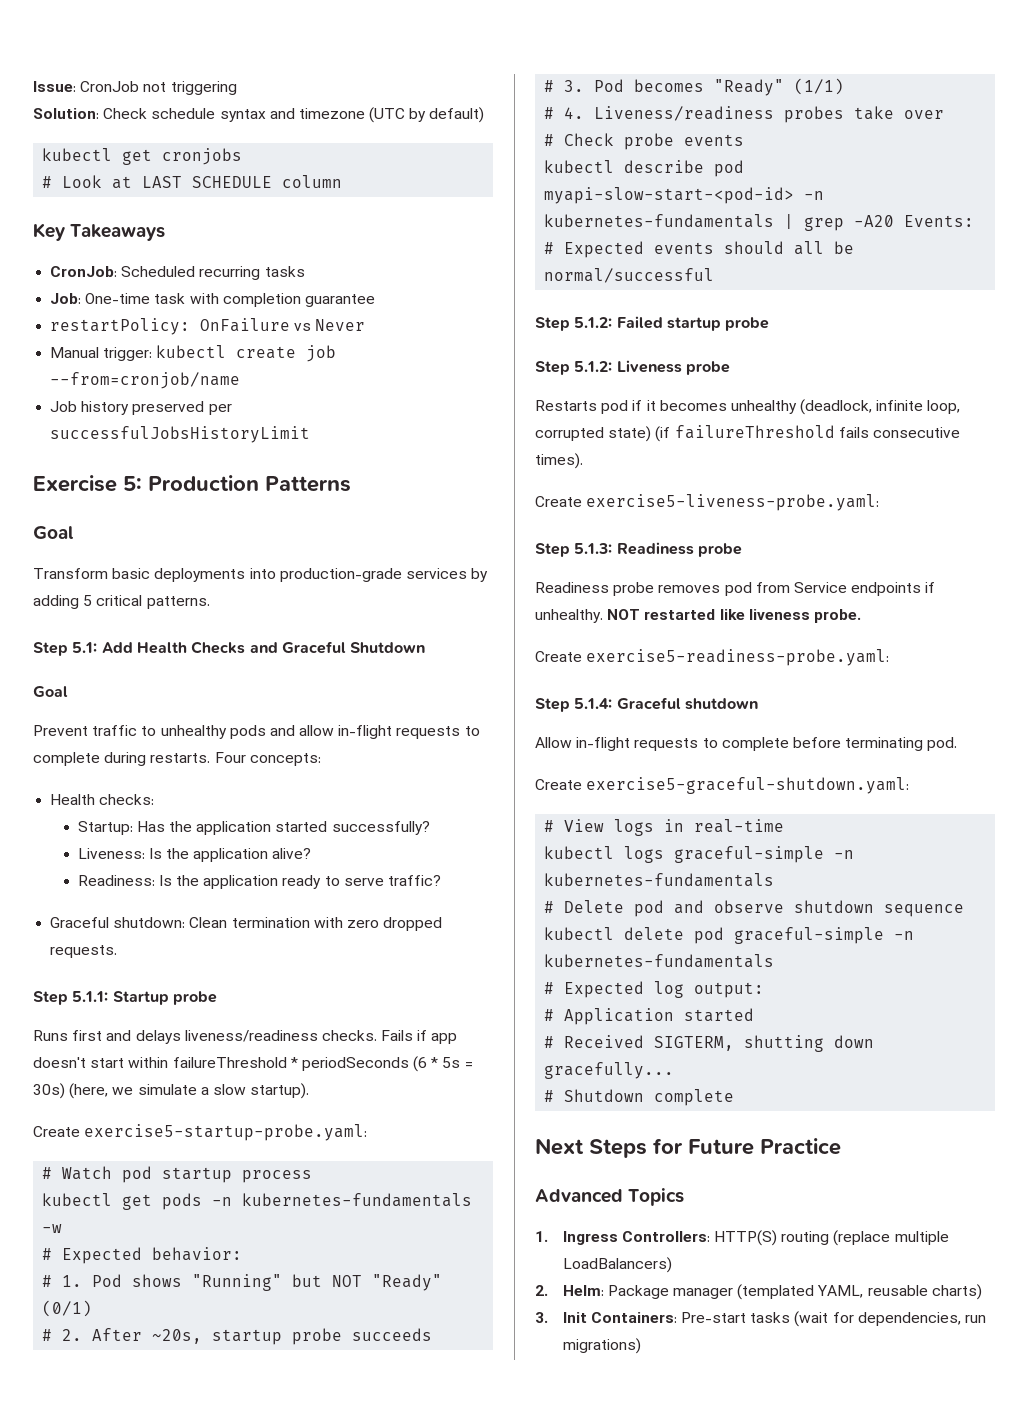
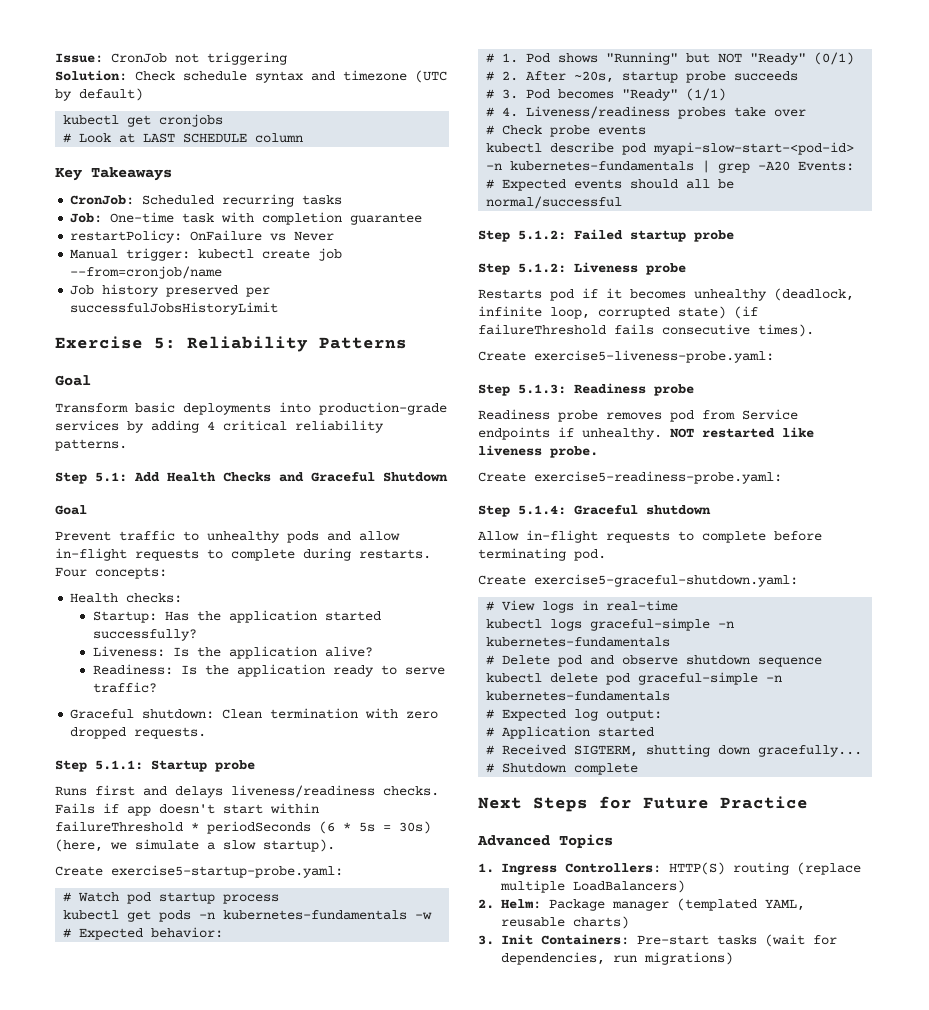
- Exercise 5: Production Patterns
+ Exercise 5: Reliability Patterns
- Transform basic deployments into production-grade services by adding 5 critical patterns.
+ Transform basic deployments into production-grade services by adding 4 critical reliability patterns.

